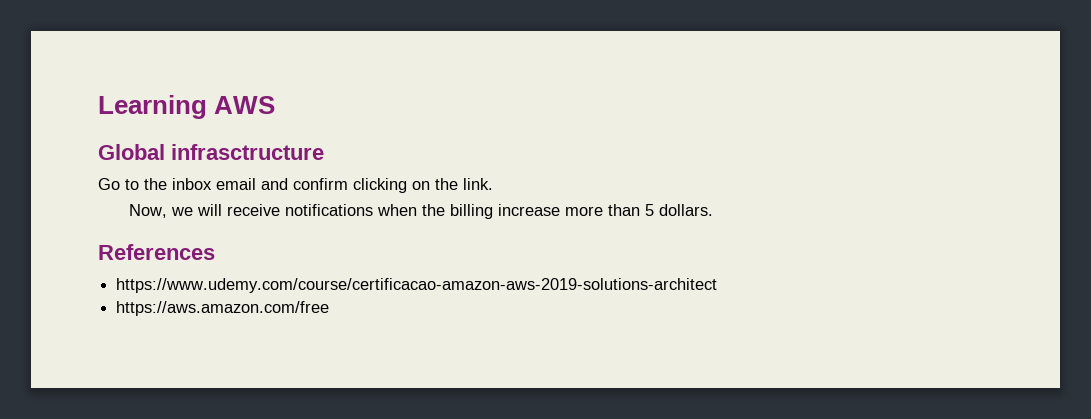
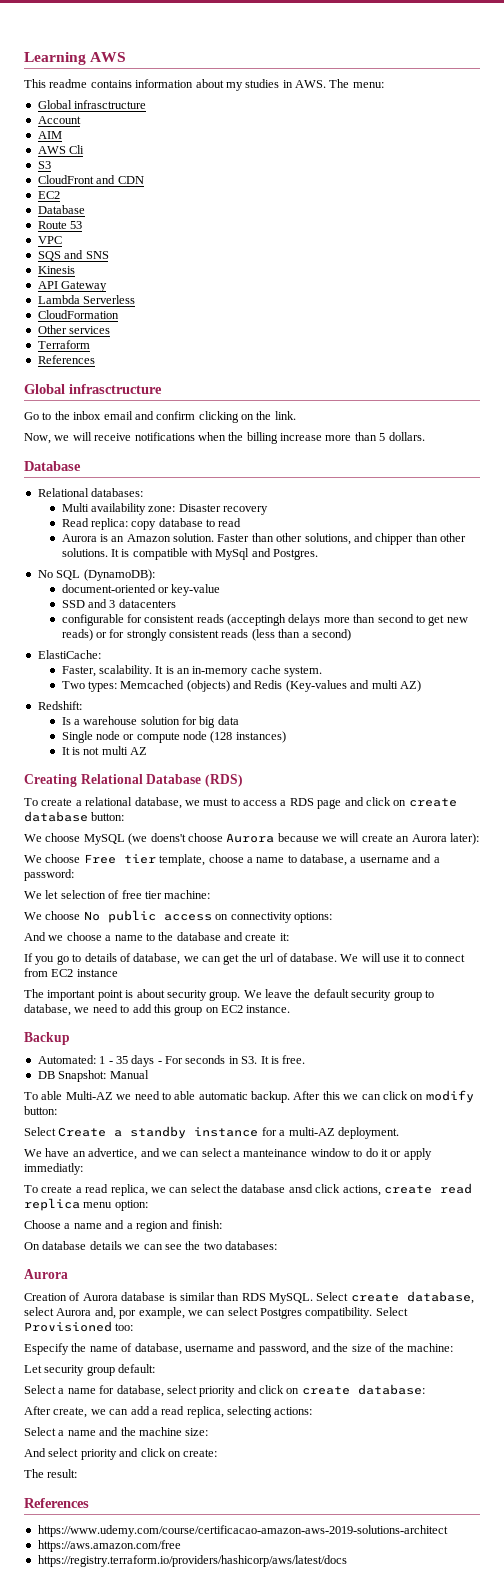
+ This readme contains information about my studies in AWS. The menu:
+ Global infrasctructure
+ Account
+ AIM
+ AWS Cli
+ S3
+ CloudFront and CDN
+ EC2
+ Database
+ Route 53
+ VPC
+ SQS and SNS
+ Kinesis
+ API Gateway
+ Lambda Serverless
+ CloudFormation
+ Other services
+ Terraform
+ References
  Now, we will receive notifications when the billing increase more than 5 dollars.
+ Database
+ Relational databases:
+ Multi availability zone: Disaster recovery
+ Read replica: copy database to read
+ Aurora is an Amazon solution. Faster than other solutions, and chipper than other solutions. It is compatible with MySql and Postgres.
+ No SQL (DynamoDB):
+ document-oriented or key-value
+ SSD and 3 datacenters
+ configurable for consistent reads (acceptingh delays more than second to get new reads) or for strongly consistent reads (less than a second)
+ ElastiCache:
+ Faster, scalability. It is an in-memory cache system.
+ Two types: Memcached (objects) and Redis (Key-values and multi AZ)
+ Redshift:
+ Is a warehouse solution for big data
+ Single node or compute node (128 instances)
+ It is not multi AZ
+ Creating Relational Database (RDS)
+ To create a relational database, we must to access a RDS page and click on create database button:
+ We choose MySQL (we doens't choose Aurora because we will create an Aurora later):
+ We choose Free tier template, choose a name to database, a username and a password:
+ We let selection of free tier machine:
+ We choose No public access on connectivity options:
+ And we choose a name to the database and create it:
+ If you go to details of database, we can get the url of database. We will use it to connect from EC2 instance
+ The important point is about security group. We leave the default security group to database, we need to add this group on EC2 instance.
+ Backup
+ Automated: 1 - 35 days - For seconds in S3. It is free.
+ DB Snapshot: Manual
+ To able Multi-AZ we need to able automatic backup. After this we can click on modify button:
+ Select Create a standby instance for a multi-AZ deployment.
+ We have an advertice, and we can select a manteinance window to do it or apply immediatly:
+ To create a read replica, we can select the database ansd click actions, create read replica menu option:
+ Choose a name and a region and finish:
+ On database details we can see the two databases:
+ Aurora
+ Creation of Aurora database is similar than RDS MySQL. Select create database, select Aurora and, por example, we can select Postgres compatibility. Select Provisioned too:
+ Especify the name of database, username and password, and the size of the machine:
+ Let security group default:
+ Select a name for database, select priority and click on create database:
+ After create, we can add a read replica, selecting actions:
+ Select a name and the machine size:
+ And select priority and click on create:
+ The result:
+ https://registry.terraform.io/providers/hashicorp/aws/latest/docs

